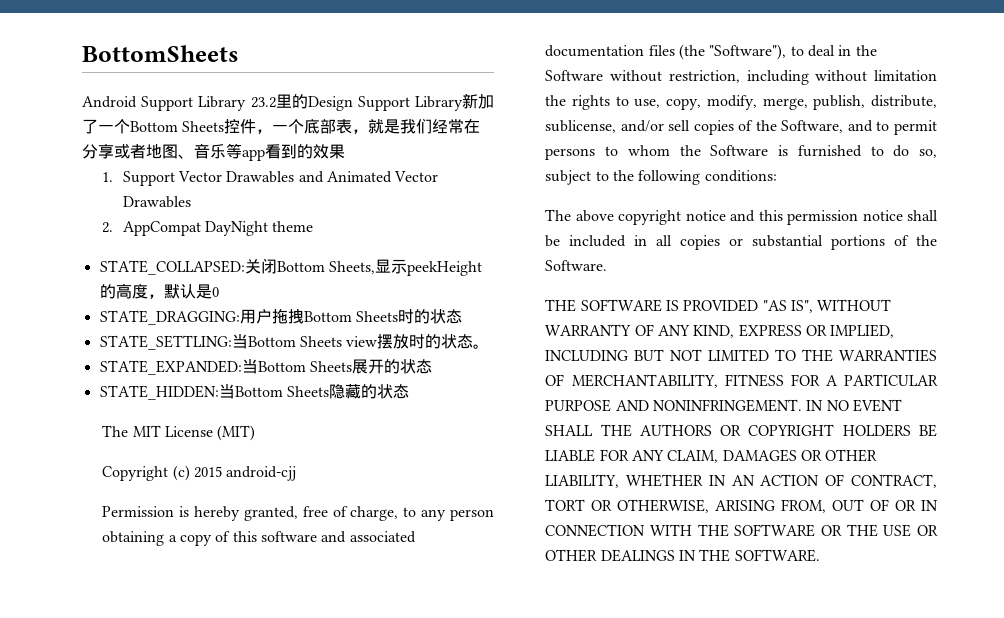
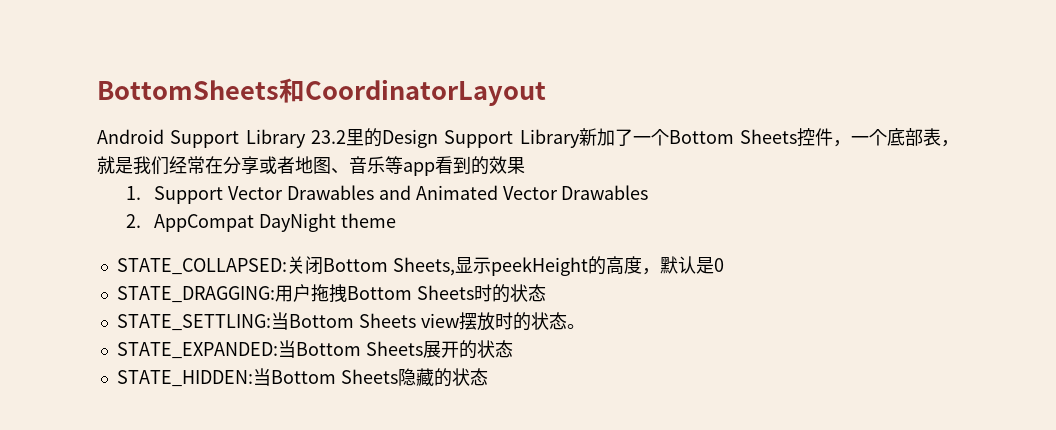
- BottomSheets
+ BottomSheets和CoordinatorLayout
- The MIT License (MIT)
- Copyright (c) 2015 android-cjj
- Permission is hereby granted, free of charge, to any person obtaining a copy of this software and associated documentation files (the "Software"), to deal in the Software without restriction, including without limitation the rights to use, copy, modify, merge, publish, distribute, sublicense, and/or sell copies of the Software, and to permit persons to whom the Software is furnished to do so, subject to the following conditions:
- The above copyright notice and this permission notice shall be included in all copies or substantial portions of the Software.
- THE SOFTWARE IS PROVIDED "AS IS", WITHOUT WARRANTY OF ANY KIND, EXPRESS OR IMPLIED, INCLUDING BUT NOT LIMITED TO THE WARRANTIES OF MERCHANTABILITY, FITNESS FOR A PARTICULAR PURPOSE AND NONINFRINGEMENT. IN NO EVENT SHALL THE AUTHORS OR COPYRIGHT HOLDERS BE LIABLE FOR ANY CLAIM, DAMAGES OR OTHER LIABILITY, WHETHER IN AN ACTION OF CONTRACT, TORT OR OTHERWISE, ARISING FROM, OUT OF OR IN CONNECTION WITH THE SOFTWARE OR THE USE OR OTHER DEALINGS IN THE SOFTWARE.

